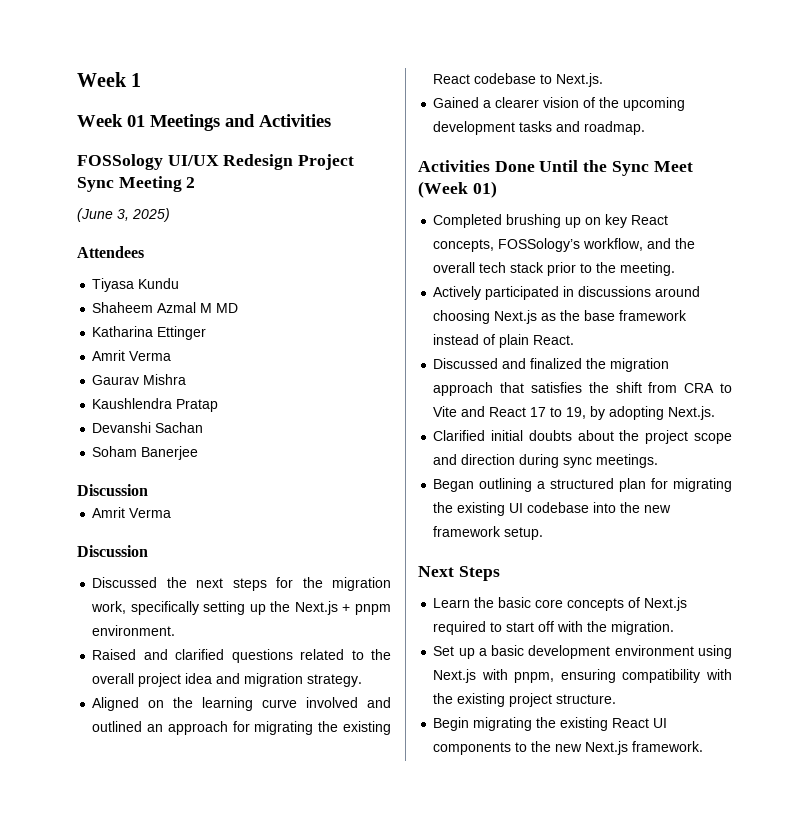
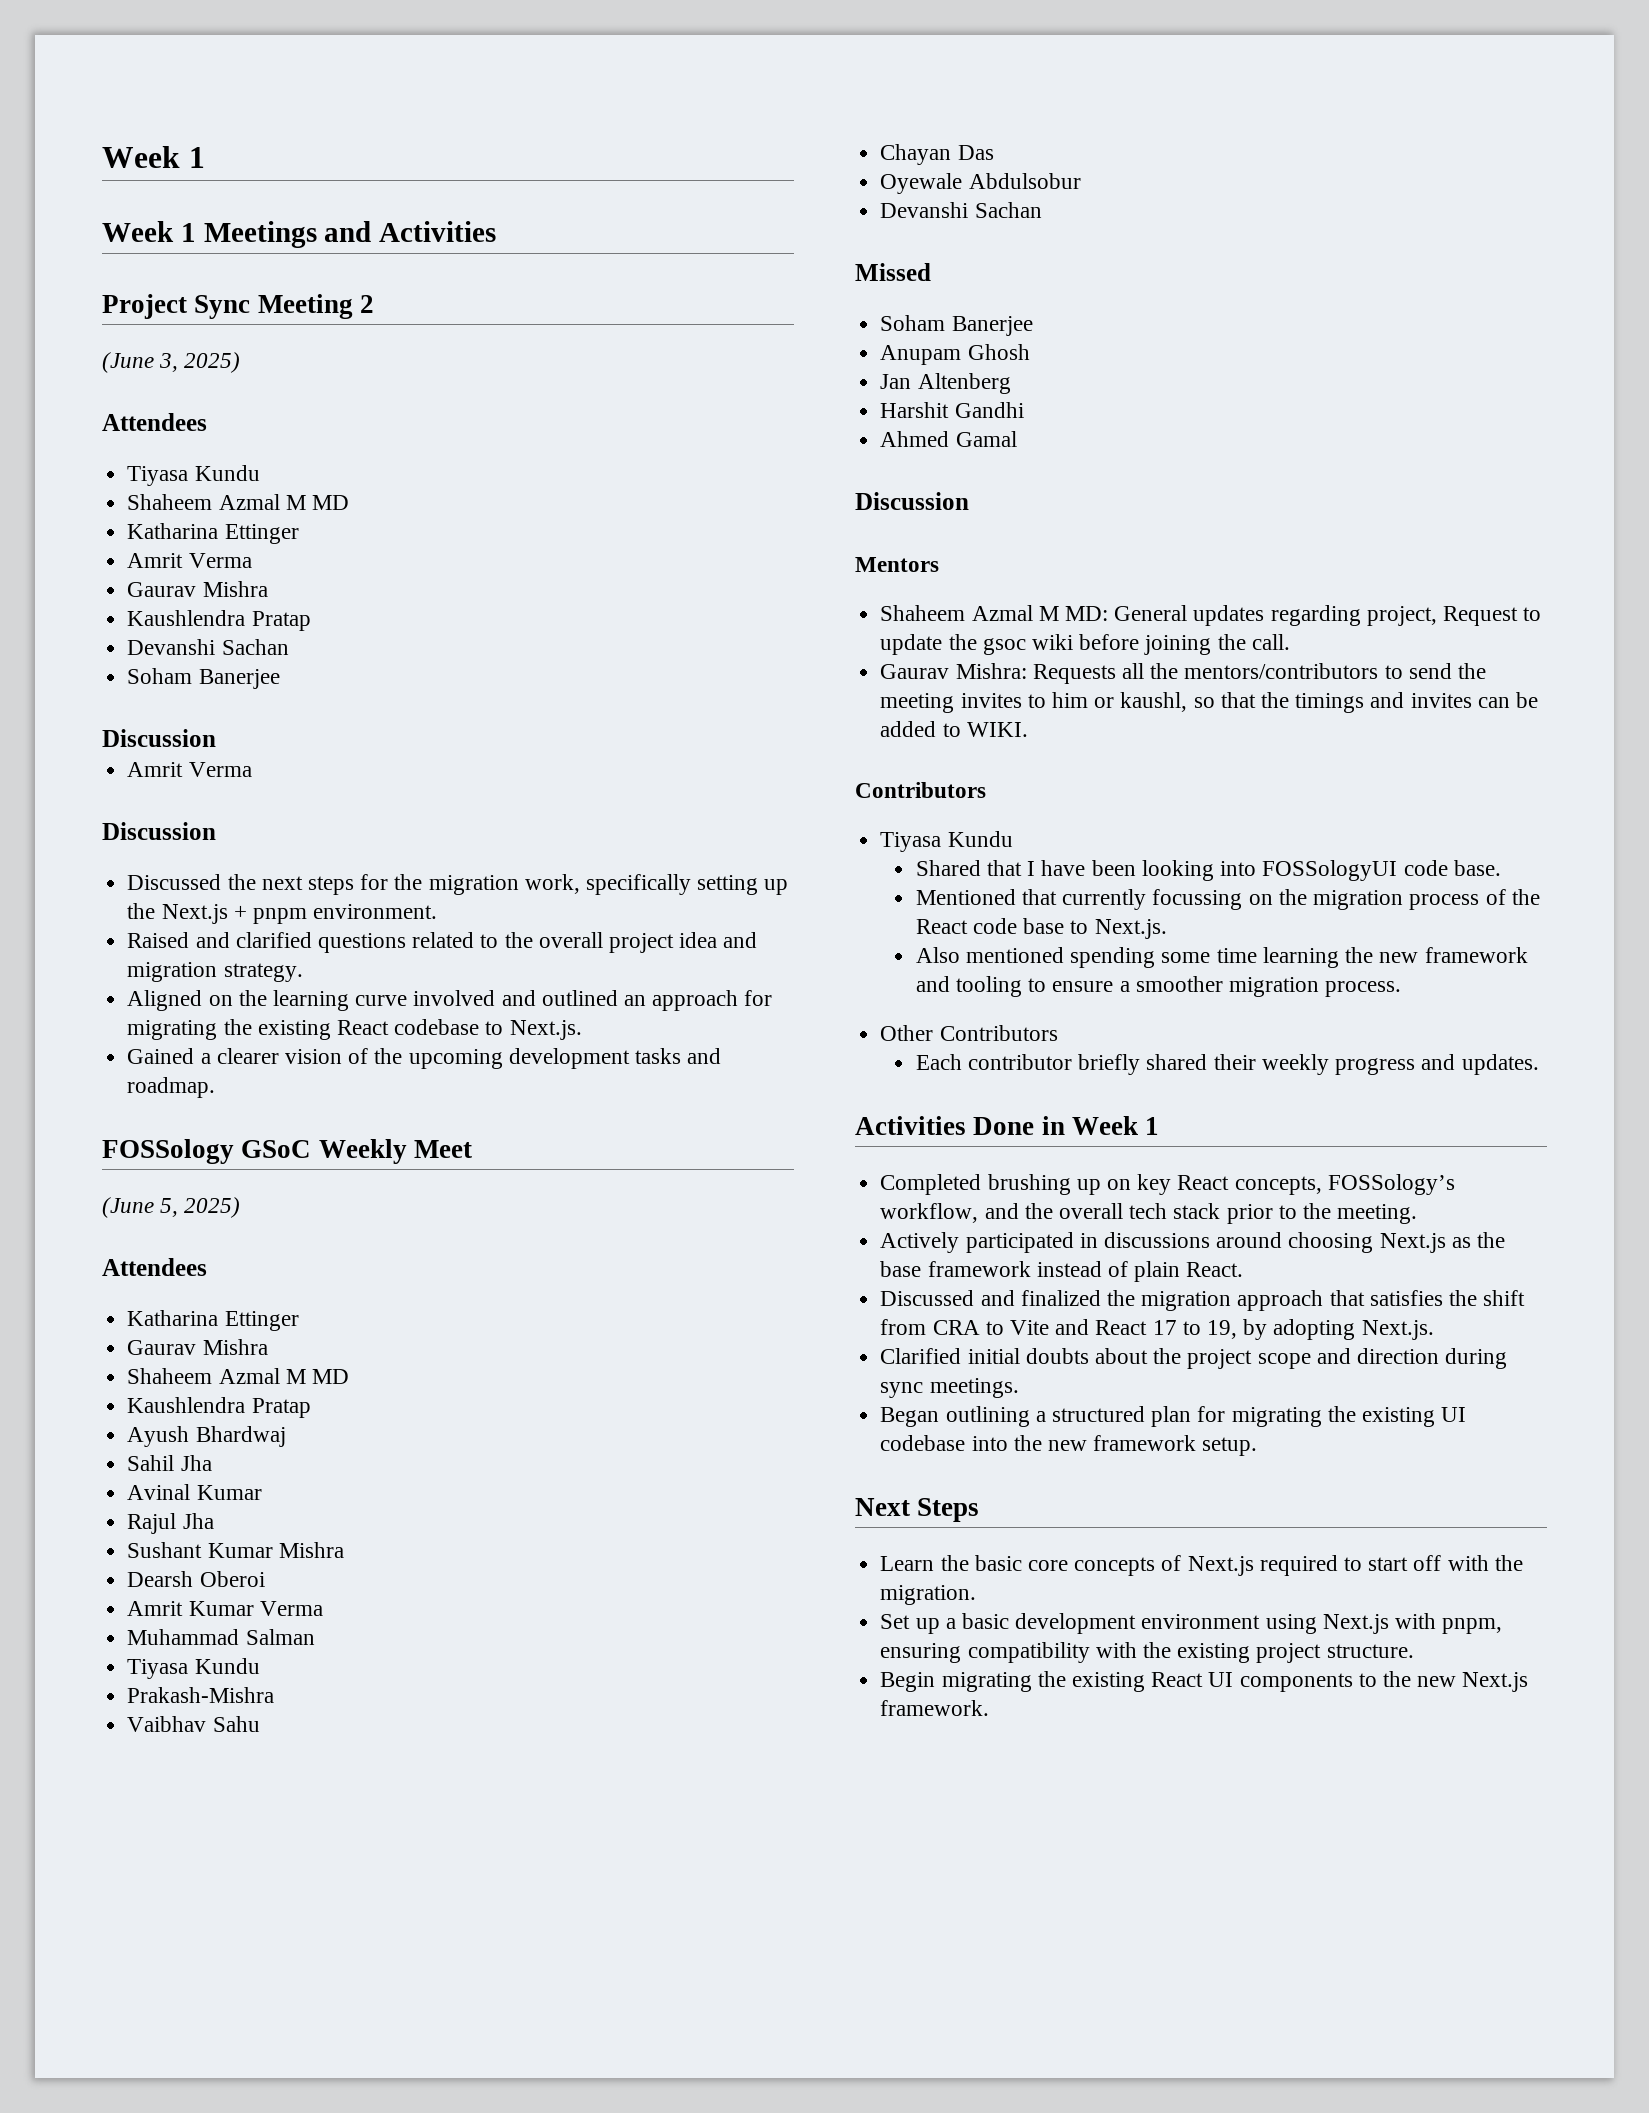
- Week 01 Meetings and Activities
+ Week 1 Meetings and Activities
- FOSSology UI/UX Redesign Project Sync Meeting 2
+ Project Sync Meeting 2
- Activities Done Until the Sync Meet (Week 01)
+ FOSSology GSoC Weekly Meet
+ (June 5, 2025)
+ Attendees
+ Katharina Ettinger
+ Gaurav Mishra
+ Shaheem Azmal M MD
+ Kaushlendra Pratap
+ Ayush Bhardwaj
+ Sahil Jha
+ Avinal Kumar
+ Rajul Jha
+ Sushant Kumar Mishra
+ Dearsh Oberoi
+ Amrit Kumar Verma
+ Muhammad Salman
+ Tiyasa Kundu
+ Prakash-Mishra
+ Vaibhav Sahu
+ Chayan Das
+ Oyewale Abdulsobur
+ Devanshi Sachan
+ Missed
+ Soham Banerjee
+ Anupam Ghosh
+ Jan Altenberg
+ Harshit Gandhi
+ Ahmed Gamal
+ Discussion
+ Mentors
+ Shaheem Azmal M MD: General updates regarding project, Request to update the gsoc wiki before joining the call.
+ Gaurav Mishra: Requests all the mentors/contributors to send the meeting invites to him or kaushl, so that the timings and invites can be added to WIKI.
+ Contributors
+ Tiyasa Kundu
+ Shared that I have been looking into FOSSologyUI code base.
+ Mentioned that currently focussing on the migration process of the React code base to Next.js.
+ Also mentioned spending some time learning the new framework and tooling to ensure a smoother migration process.
+ Other Contributors
+ Each contributor briefly shared their weekly progress and updates.
+ Activities Done in Week 1

